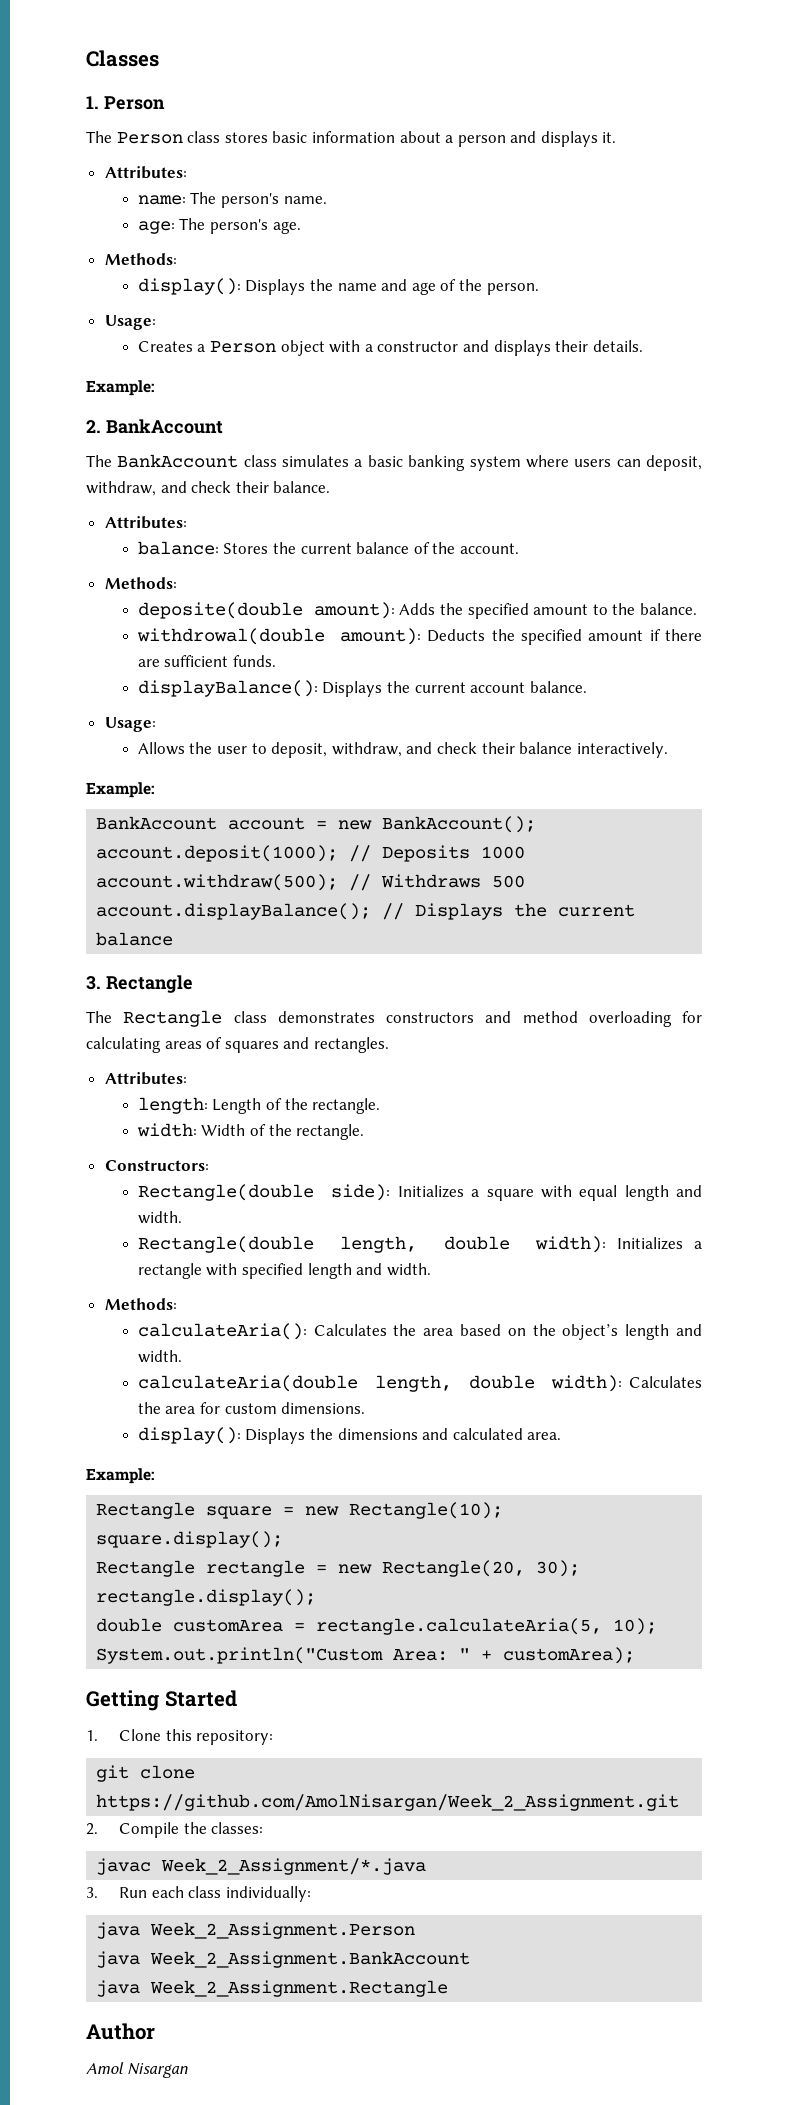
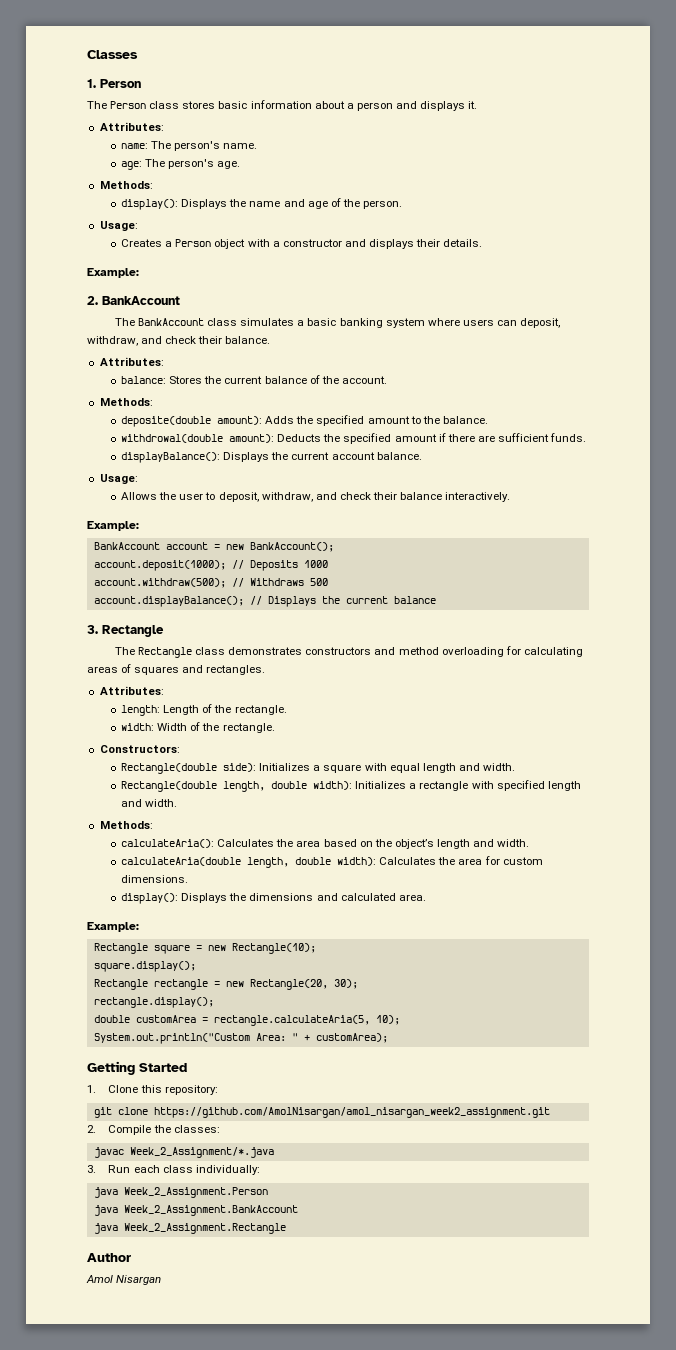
- git clone https://github.com/AmolNisargan/Week_2_Assignment.git
+ git clone https://github.com/AmolNisargan/amol_nisargan_week2_assignment.git

